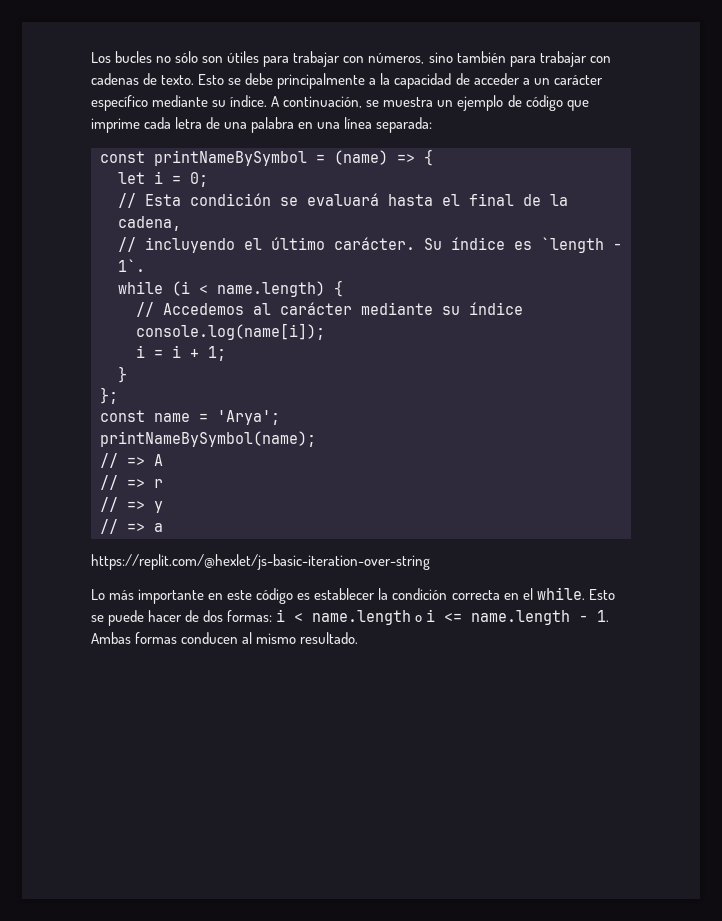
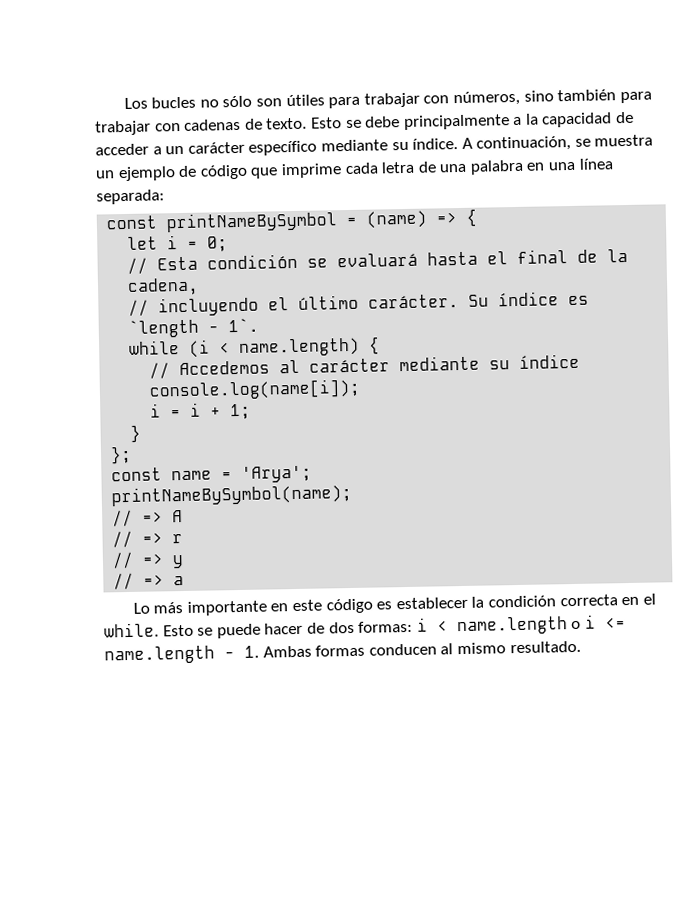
- https://replit.com/@hexlet/js-basic-iteration-over-string

